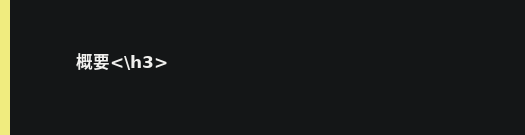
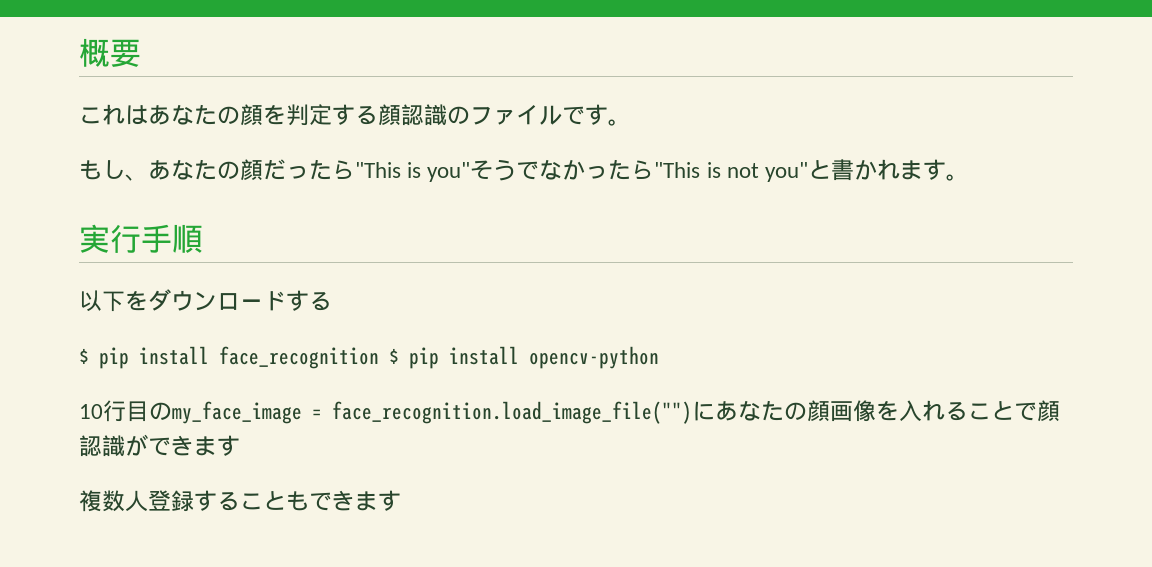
- 概要<\h3>
+ 概要
+ これはあなたの顔を判定する顔認識のファイルです。
+ もし、あなたの顔だったら"This is you"そうでなかったら"This is not you"と書かれます。
+ 実行手順
+ 以下をダウンロードする
+ $ pip install face_recognition $ pip install opencv-python
+ 10行目のmy_face_image = face_recognition.load_image_file("")にあなたの顔画像を入れることで顔認識ができます
+ 複数人登録することもできます

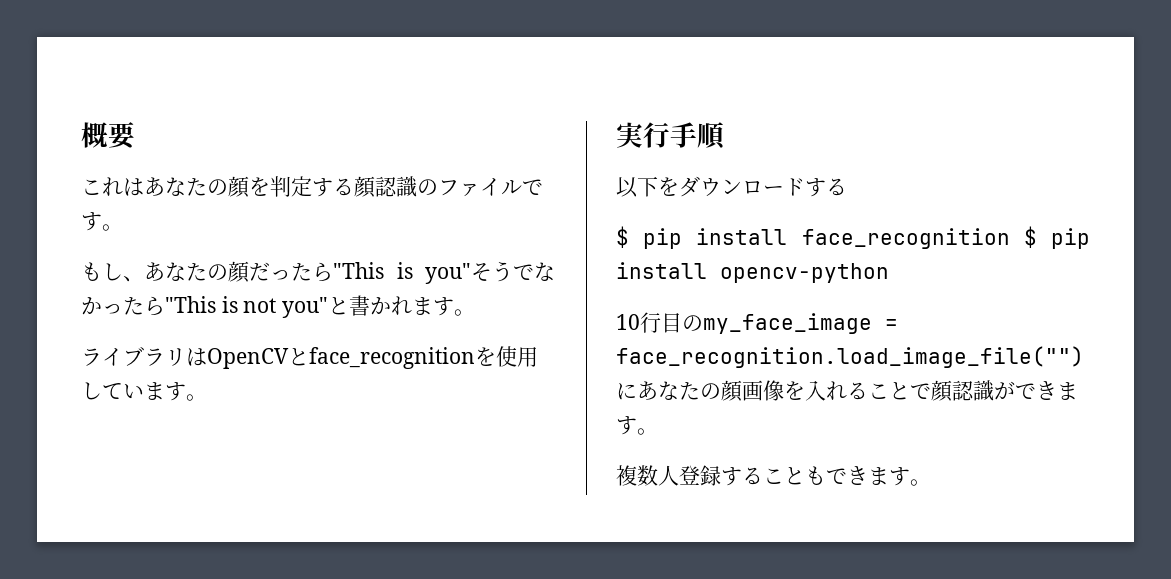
+ ライブラリはOpenCVとface_recognitionを使用しています。
- 10行目のmy_face_image = face_recognition.load_image_file("")にあなたの顔画像を入れることで顔認識ができます
+ 10行目のmy_face_image = face_recognition.load_image_file("")にあなたの顔画像を入れることで顔認識ができます。
- 複数人登録することもできます
+ 複数人登録することもできます。

